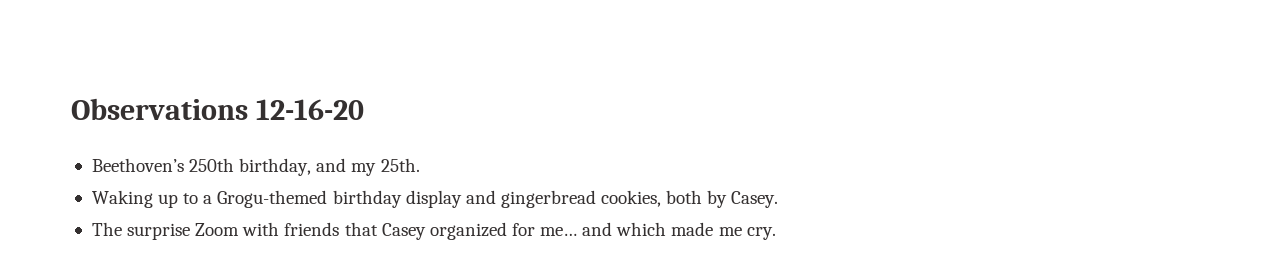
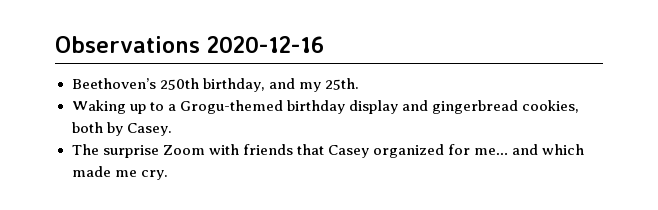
- Observations 12-16-20
+ Observations 2020-12-16

